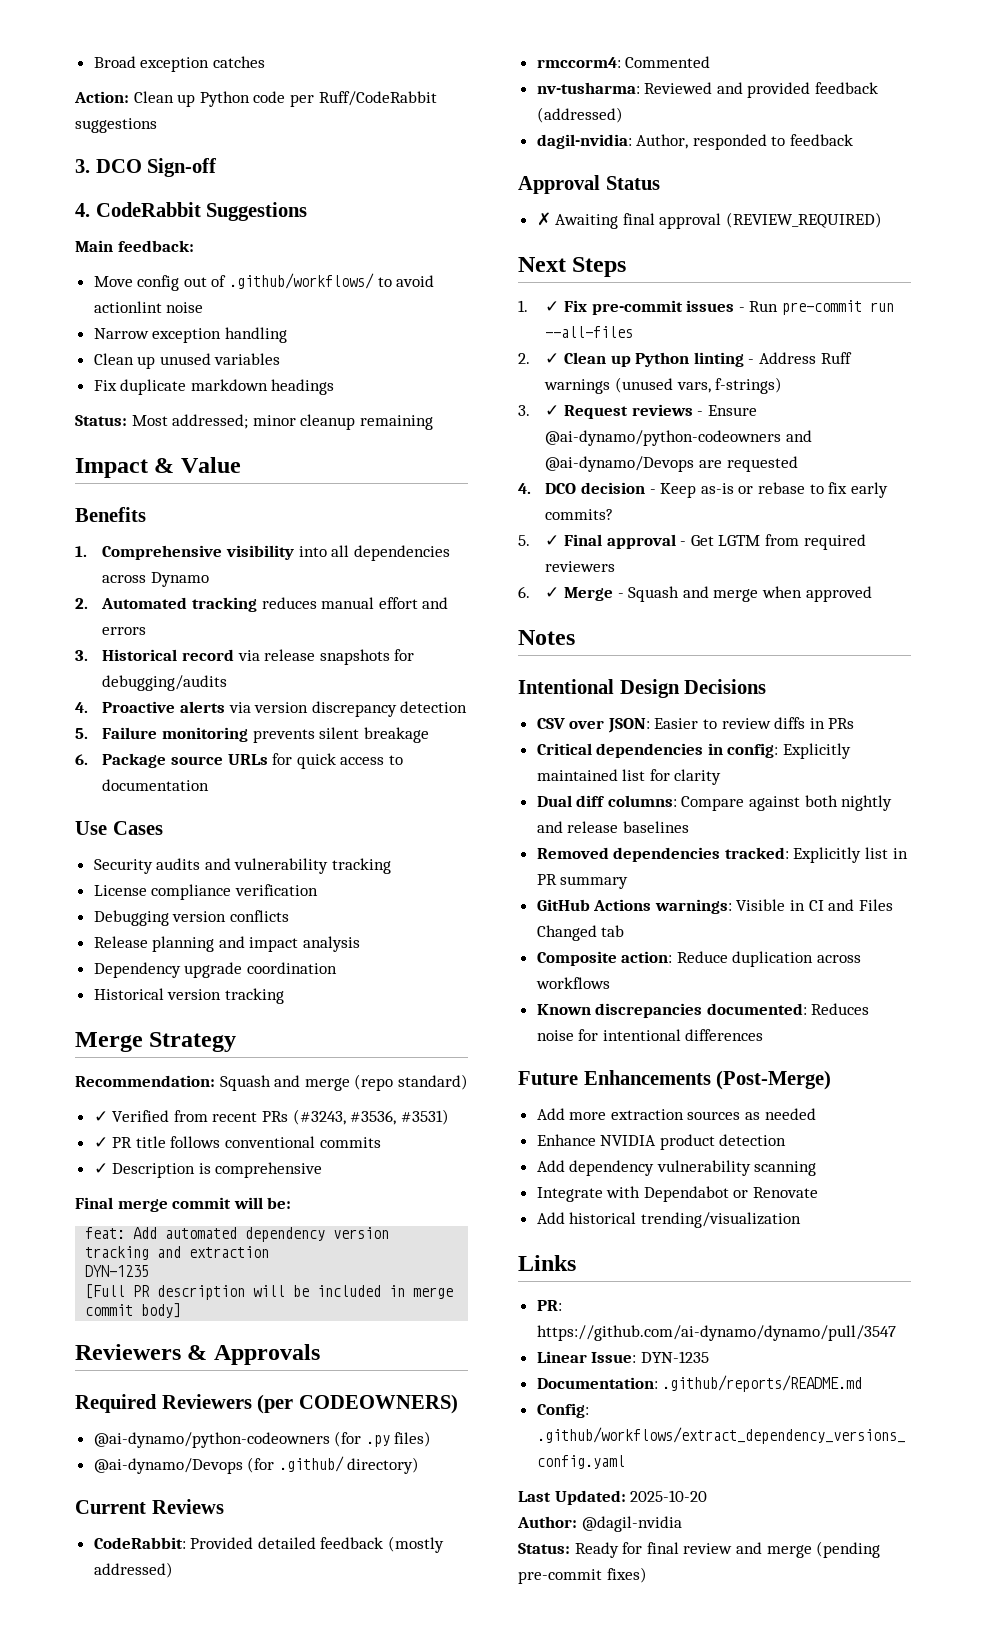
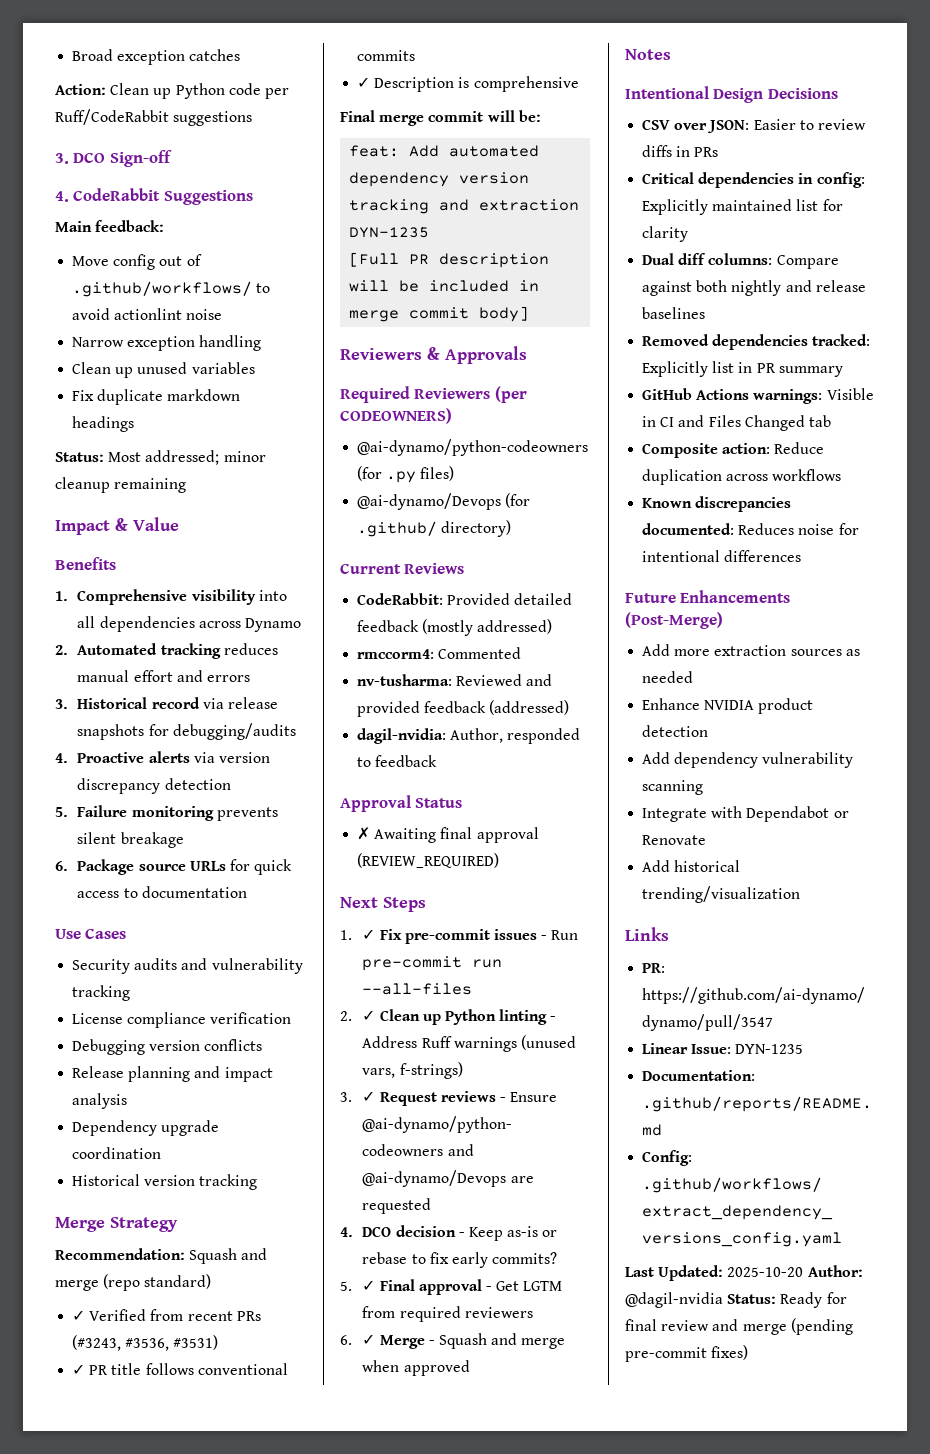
- Last Updated: 2025-10-20
- Author: @dagil-nvidia
- Status: Ready for final review and merge (pending pre-commit fixes)
+ Last Updated: 2025-10-20 Author: @dagil-nvidia Status: Ready for final review and merge (pending pre-commit fixes)

